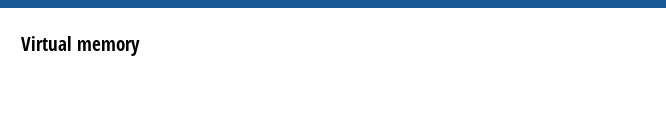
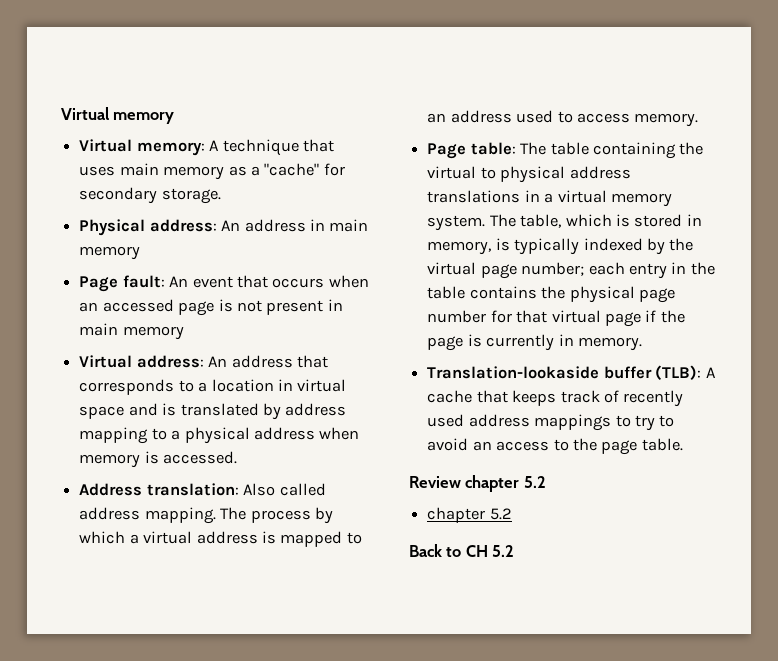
+ Virtual memory: A technique that uses main memory as a "cache" for secondary storage.
+ Physical address: An address in main memory
+ Page fault: An event that occurs when an accessed page is not present in main memory
+ Virtual address: An address that corresponds to a location in virtual space and is translated by address mapping to a physical address when memory is accessed.
+ Address translation: Also called address mapping. The process by which a virtual address is mapped to an address used to access memory.
+ Page table: The table containing the virtual to physical address translations in a virtual memory system. The table, which is stored in memory, is typically indexed by the virtual page number; each entry in the table contains the physical page number for that virtual page if the page is currently in memory.
+ Translation-lookaside buffer (TLB): A cache that keeps track of recently used address mappings to try to avoid an access to the page table.
+ Review chapter 5.2
+ chapter 5.2
+ Back to CH 5.2

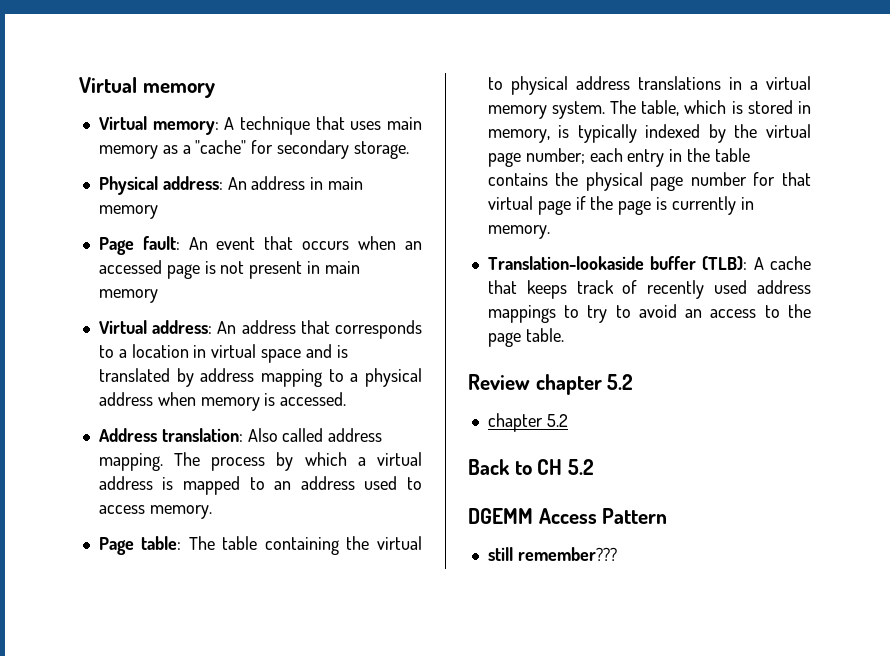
+ DGEMM Access Pattern
+ still remember???

